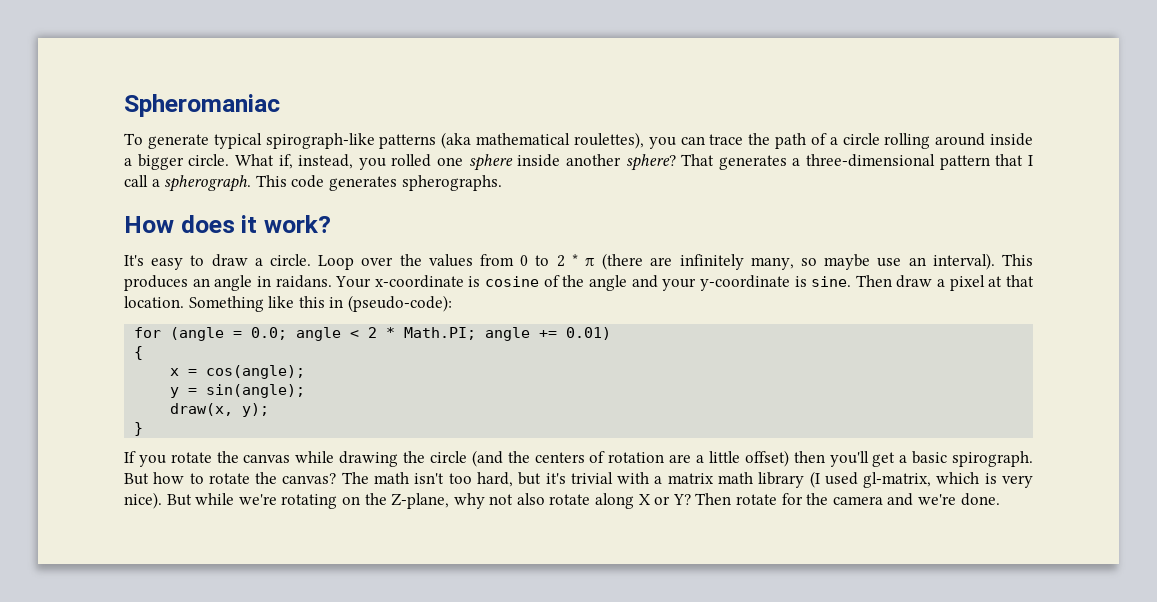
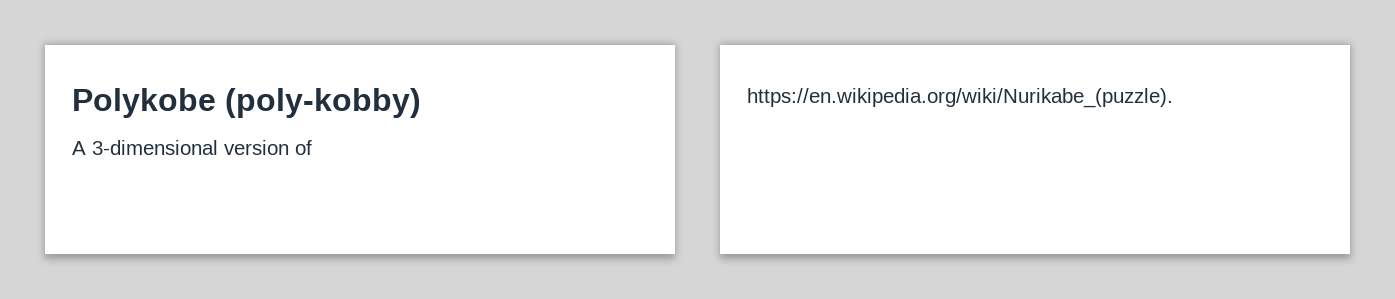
- Spheromaniac
- To generate typical spirograph-like patterns (aka mathematical roulettes), you can trace the path of a circle rolling around inside a bigger circle. What if, instead, you rolled one sphere inside another sphere? That generates a three-dimensional pattern that I call a spherograph. This code generates spherographs.
- How does it work?
- It's easy to draw a circle. Loop over the values from 0 to 2 * π (there are infinitely many, so maybe use an interval). This produces an angle in raidans. Your x-coordinate is cosine of the angle and your y-coordinate is sine. Then draw a pixel at that location. Something like this in (pseudo-code):
- for (angle = 0.0; angle < 2 * Math.PI; angle += 0.01)
- {
- x = cos(angle);
- y = sin(angle);
- draw(x, y);
- }
- If you rotate the canvas while drawing the circle (and the centers of rotation are a little offset) then you'll get a basic spirograph. But how to rotate the canvas? The math isn't too hard, but it's trivial with a matrix math library (I used gl-matrix, which is very nice). But while we're rotating on the Z-plane, why not also rotate along X or Y? Then rotate for the camera and we're done.
+ Polykobe (poly-kobby)
+ A 3-dimensional version of https://en.wikipedia.org/wiki/Nurikabe_(puzzle).

